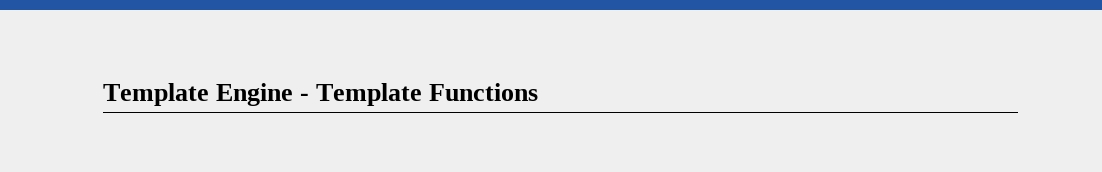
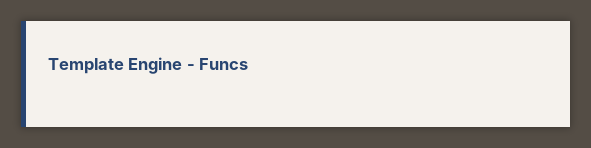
- Template Engine - Template Functions
+ Template Engine - Funcs

